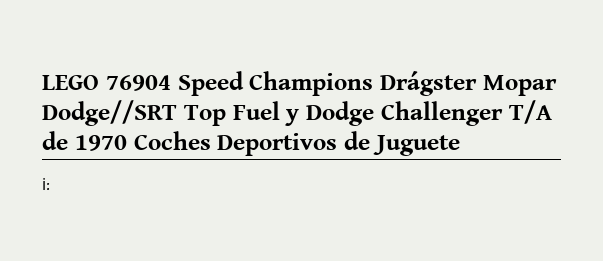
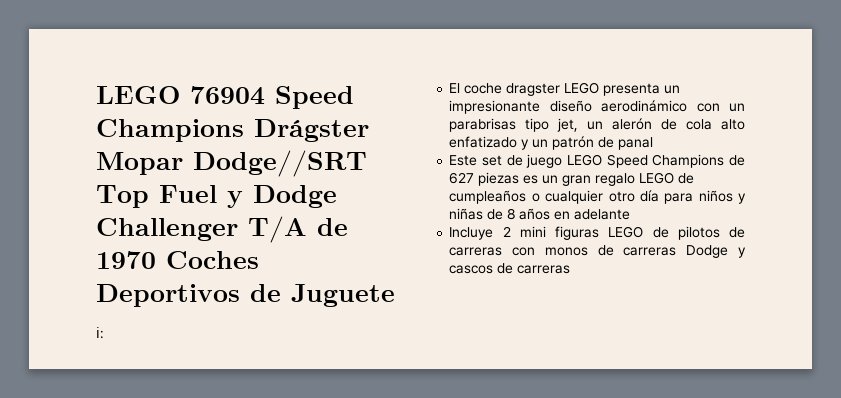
+ El coche dragster LEGO presenta un impresionante diseño aerodinámico con un parabrisas tipo jet, un alerón de cola alto enfatizado y un patrón de panal
+ Este set de juego LEGO Speed Champions de 627 piezas es un gran regalo LEGO de cumpleaños o cualquier otro día para niños y niñas de 8 años en adelante
+ Incluye 2 mini figuras LEGO de pilotos de carreras con monos de carreras Dodge y cascos de carreras

